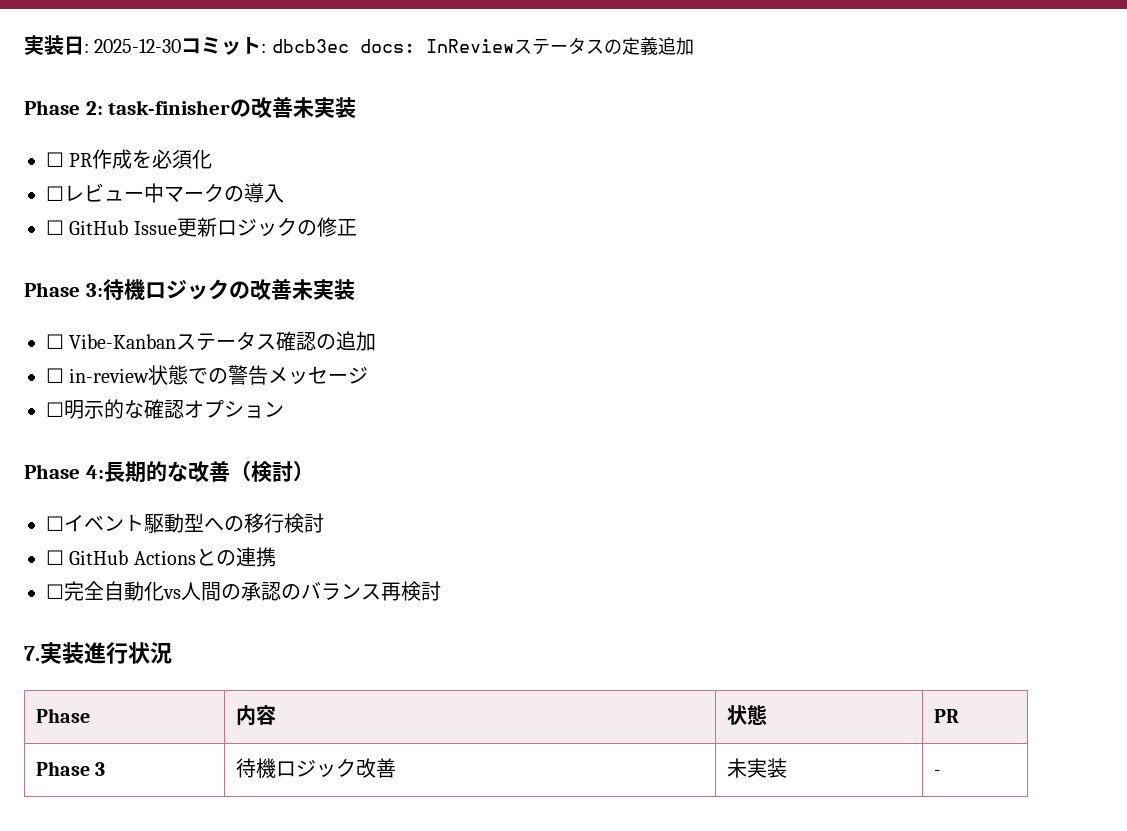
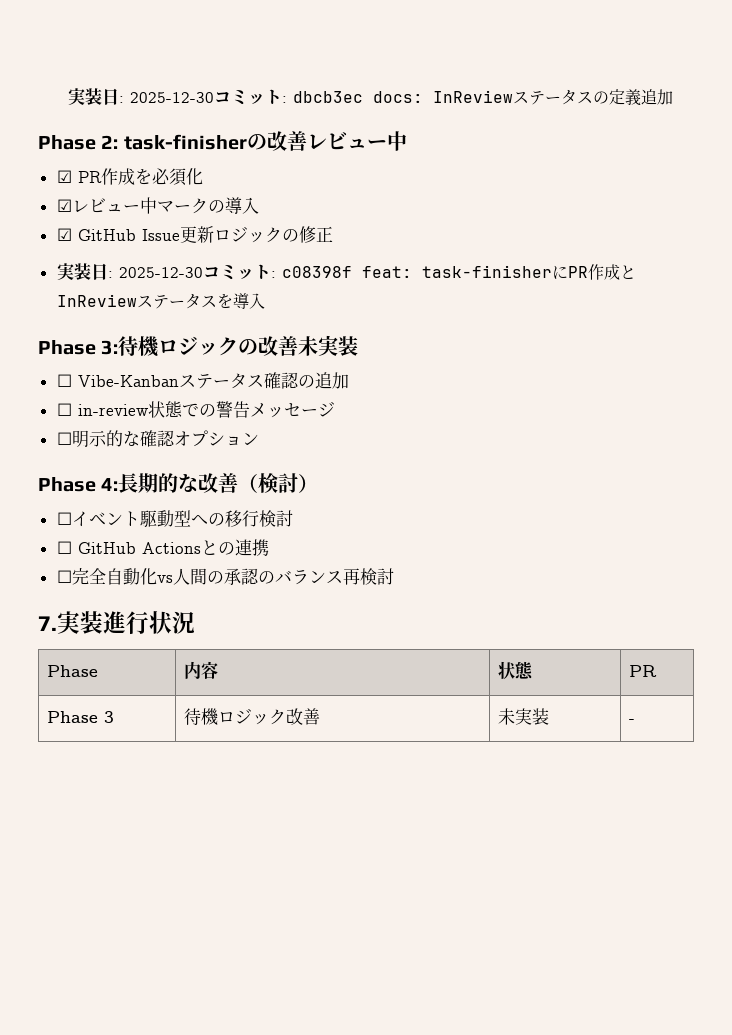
- Phase 2: task-finisherの改善未実装
- ☐ PR作成を必須化
+ Phase 2: task-finisherの改善レビュー中
+ ☑ PR作成を必須化
- ☐レビュー中マークの導入
+ ☑レビュー中マークの導入
- ☐ GitHub Issue更新ロジックの修正
+ ☑ GitHub Issue更新ロジックの修正
+ 実装日: 2025-12-30コミット: c08398f feat: task-finisherにPR作成とInReviewステータスを導入

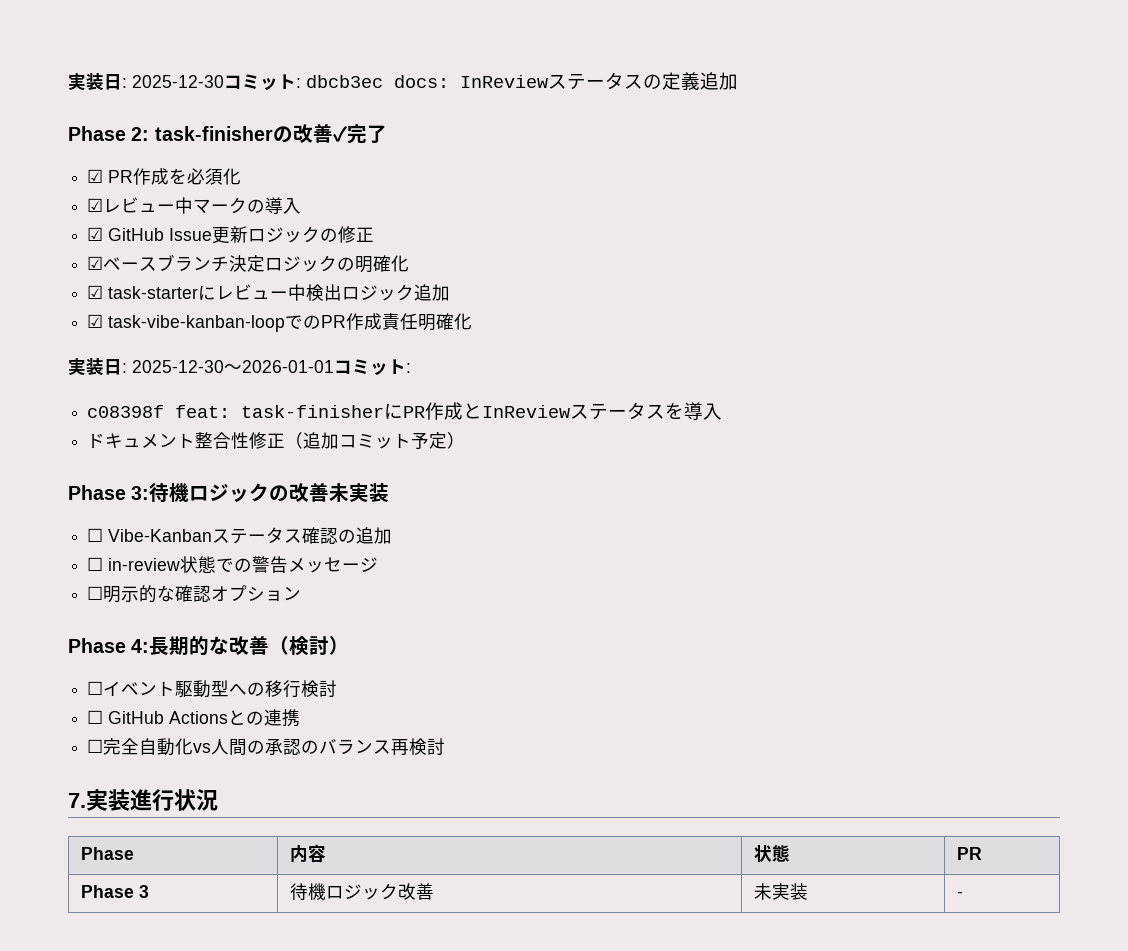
- Phase 2: task-finisherの改善レビュー中
+ Phase 2: task-finisherの改善✓完了
- 実装日: 2025-12-30コミット: c08398f feat: task-finisherにPR作成とInReviewステータスを導入
+ ☑ベースブランチ決定ロジックの明確化
+ ☑ task-starterにレビュー中検出ロジック追加
+ ☑ task-vibe-kanban-loopでのPR作成責任明確化
+ 実装日: 2025-12-30〜2026-01-01コミット:
+ c08398f feat: task-finisherにPR作成とInReviewステータスを導入
+ ドキュメント整合性修正（追加コミット予定）

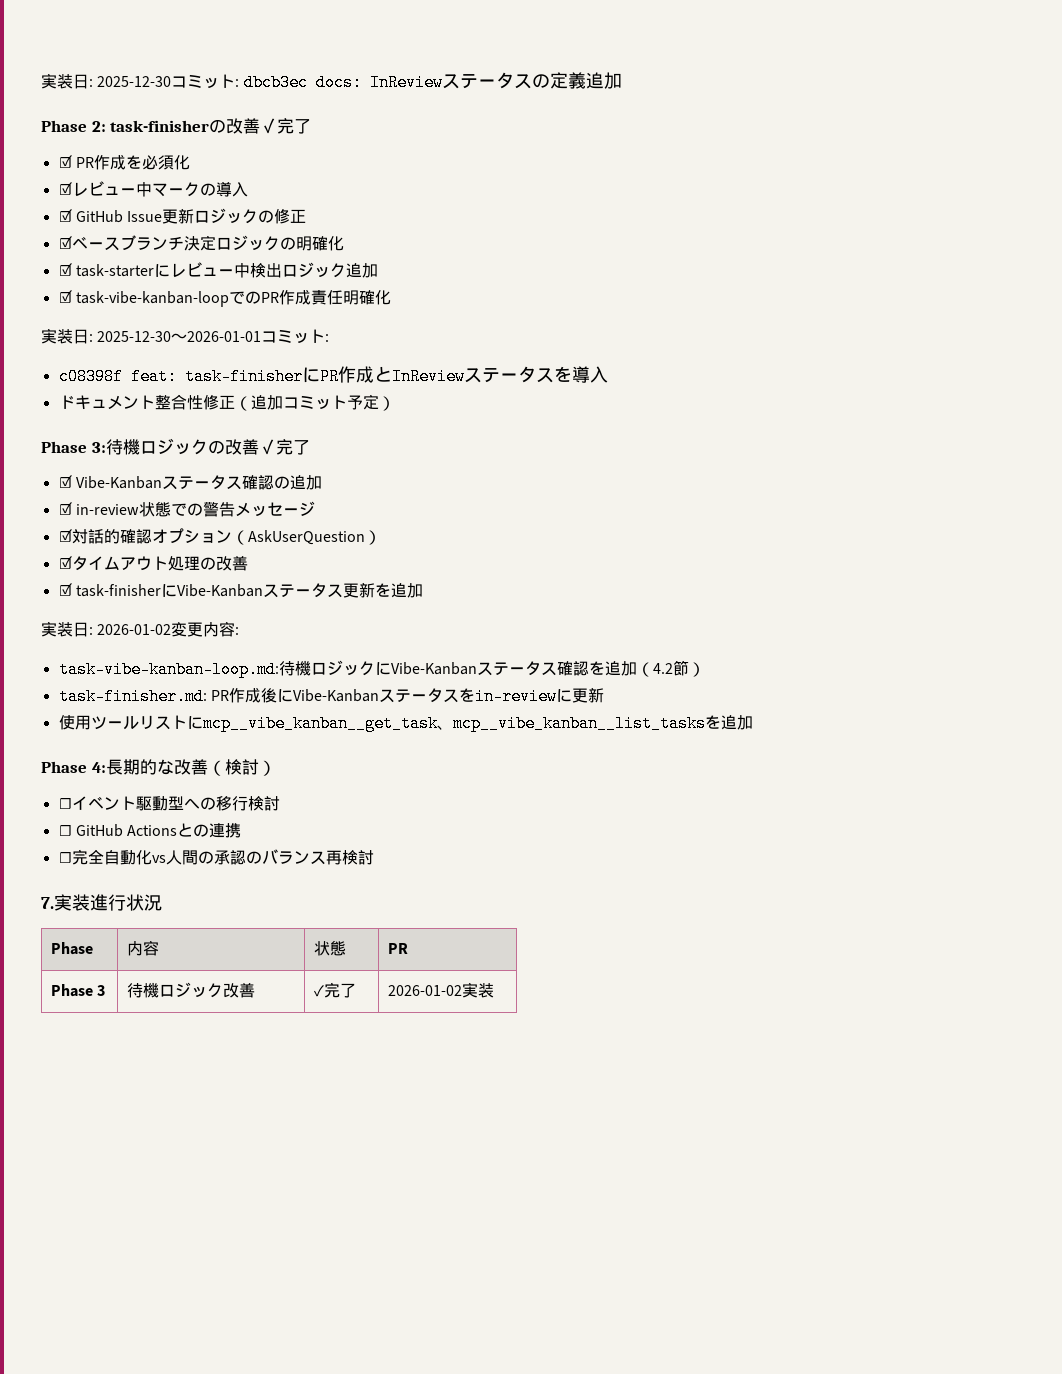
- Phase 3:待機ロジックの改善未実装
- ☐ Vibe-Kanbanステータス確認の追加
+ Phase 3:待機ロジックの改善✓完了
+ ☑ Vibe-Kanbanステータス確認の追加
- ☐ in-review状態での警告メッセージ
+ ☑ in-review状態での警告メッセージ
- ☐明示的な確認オプション
+ ☑対話的確認オプション（AskUserQuestion）
+ ☑タイムアウト処理の改善
+ ☑ task-finisherにVibe-Kanbanステータス更新を追加
+ 実装日: 2026-01-02変更内容:
+ task-vibe-kanban-loop.md:待機ロジックにVibe-Kanbanステータス確認を追加（4.2節）
+ task-finisher.md: PR作成後にVibe-Kanbanステータスをin-reviewに更新
+ 使用ツールリストにmcp__vibe_kanban__get_task、mcp__vibe_kanban__list_tasksを追加
- Phase 3 | 待機ロジック改善 | 未実装 | -
+ Phase 3 | 待機ロジック改善 | ✓完了 | 2026-01-02実装

